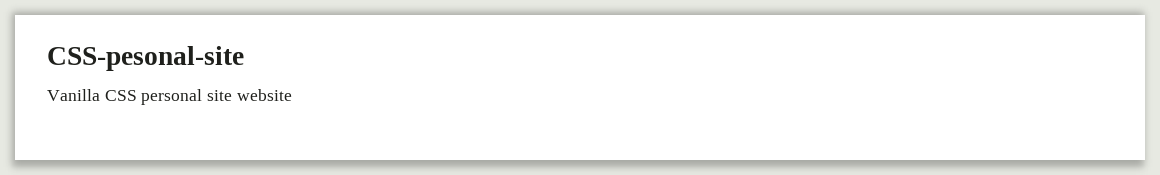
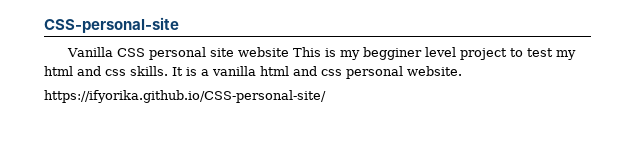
- CSS-pesonal-site
+ CSS-personal-site
- Vanilla CSS personal site website
+ Vanilla CSS personal site website This is my begginer level project to test my html and css skills. It is a vanilla html and css personal website.
+ https://ifyorika.github.io/CSS-personal-site/

